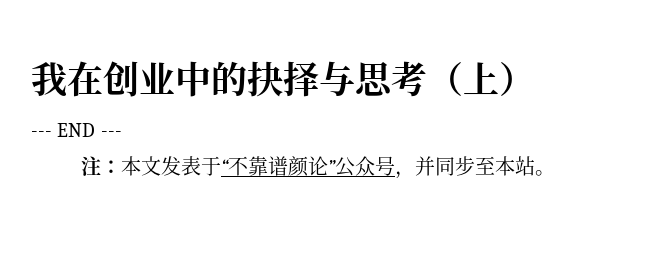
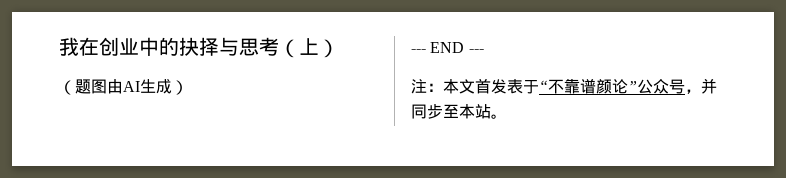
+ （题图由AI生成）
- 注：本文发表于“不靠谱颜论”公众号，并同步至本站。
+ 注：本文首发表于“不靠谱颜论”公众号，并同步至本站。

